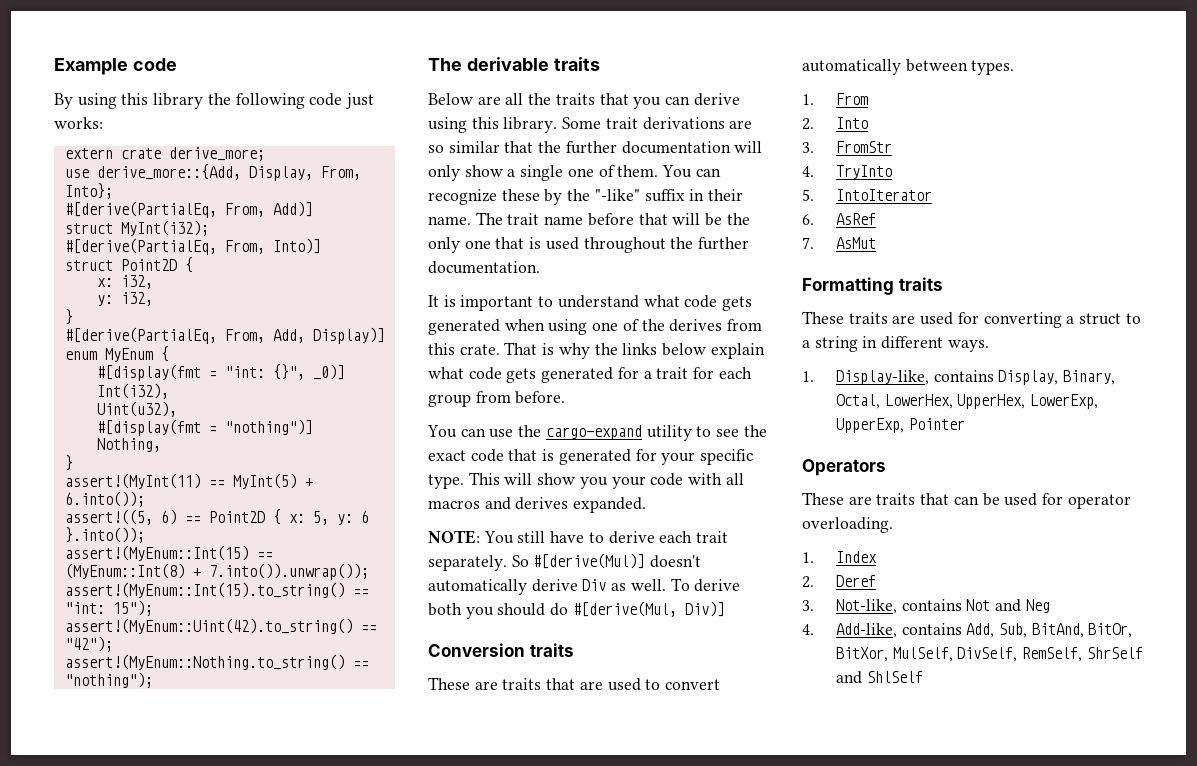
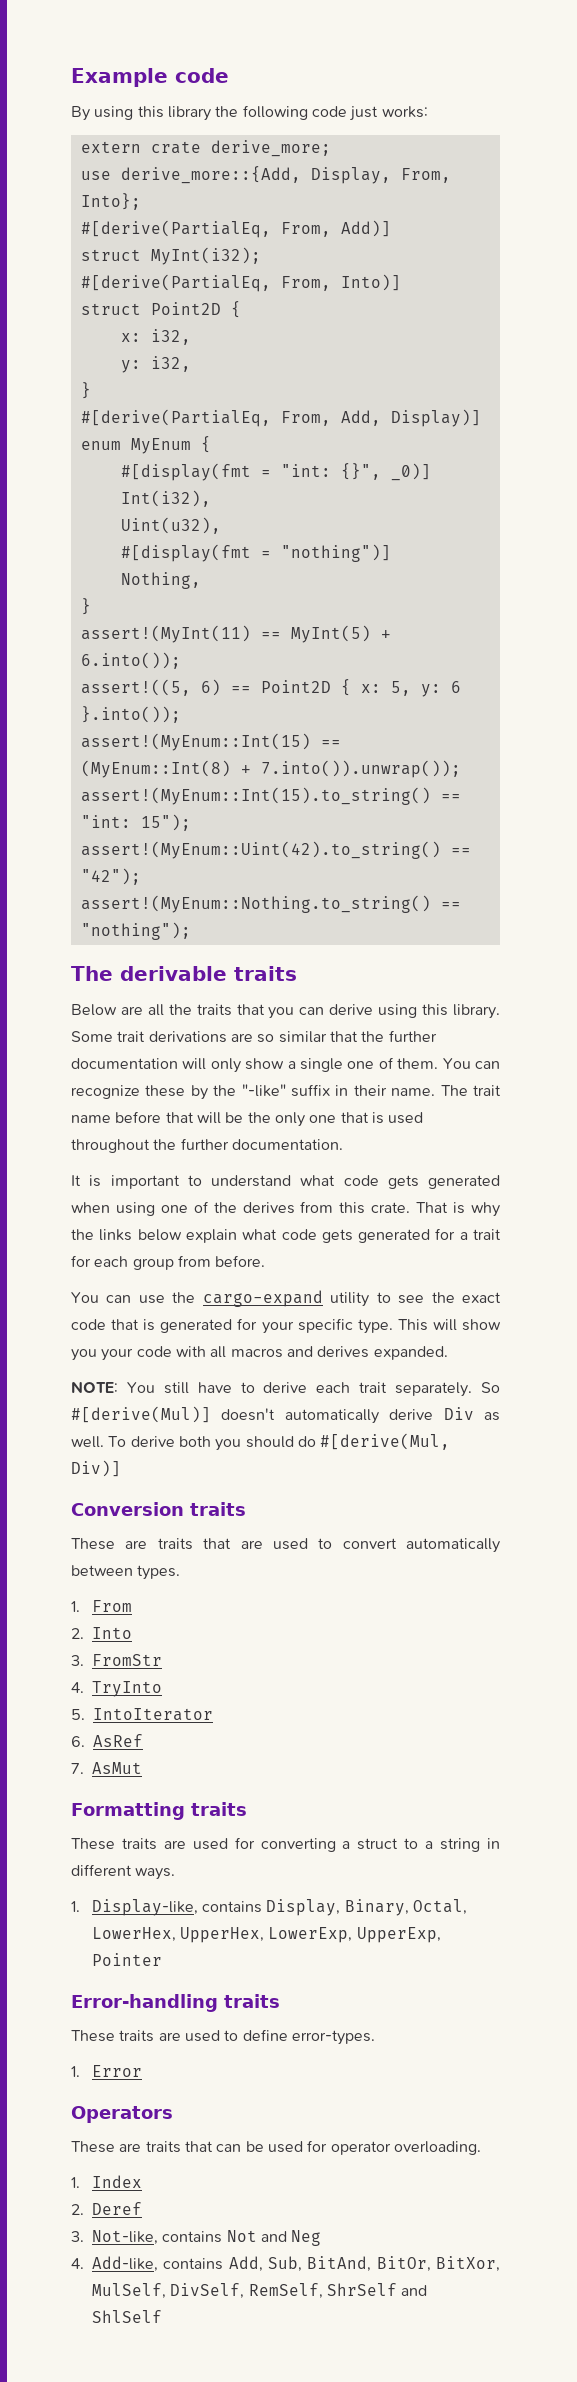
+ Error-handling traits
+ These traits are used to define error-types.
+ 1. Error

